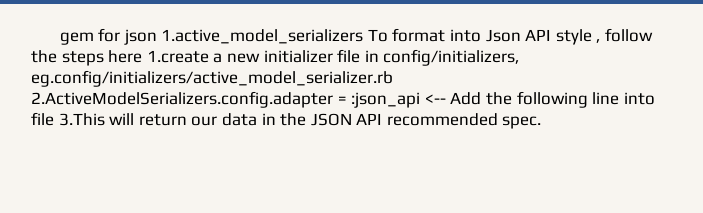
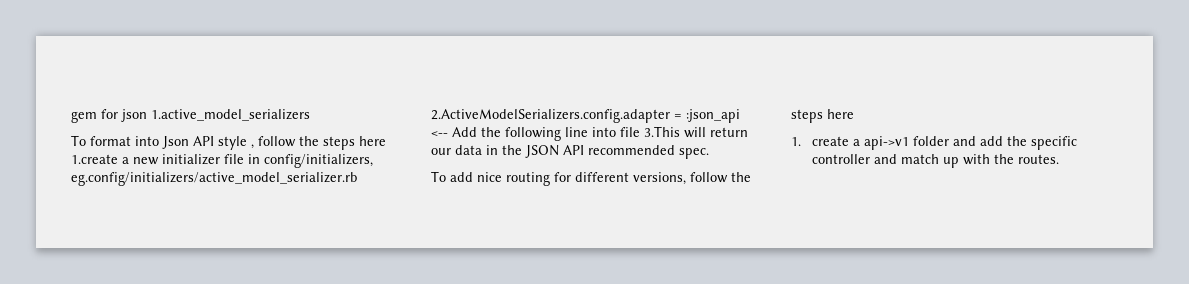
- gem for json 1.active_model_serializers To format into Json API style , follow the steps here 1.create a new initializer file in config/initializers, eg.config/initializers/active_model_serializer.rb 2.ActiveModelSerializers.config.adapter = :json_api <-- Add the following line into file 3.This will return our data in the JSON API recommended spec.
+ gem for json 1.active_model_serializers
+ To format into Json API style , follow the steps here 1.create a new initializer file in config/initializers, eg.config/initializers/active_model_serializer.rb 2.ActiveModelSerializers.config.adapter = :json_api <-- Add the following line into file 3.This will return our data in the JSON API recommended spec.
+ To add nice routing for different versions, follow the steps here
+ 1. create a api->v1 folder and add the specific controller and match up with the routes.

